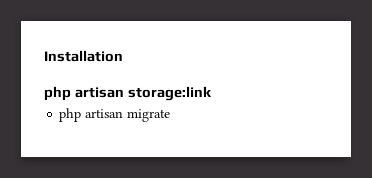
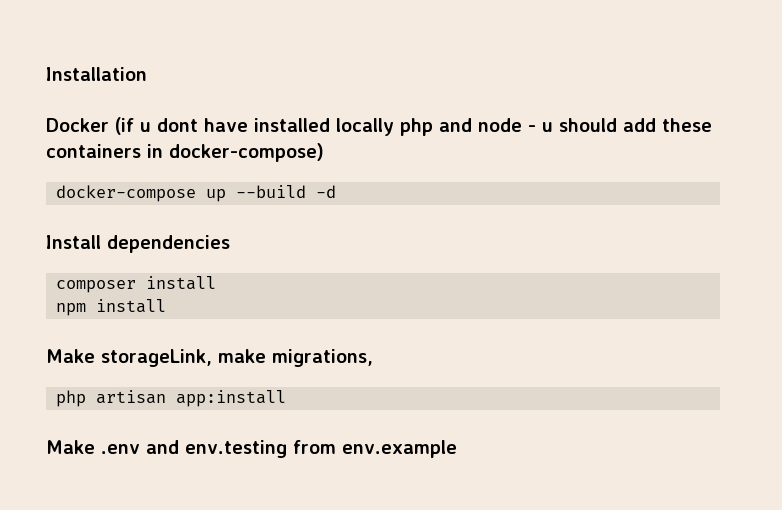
- php artisan storage:link
- php artisan migrate
+ Docker (if u dont have installed locally php and node - u should add these containers in docker-compose)
+ docker-compose up --build -d
+ Install dependencies
+ composer install
+ npm install
+ Make storageLink, make migrations,
+ php artisan app:install
+ Make .env and env.testing from env.example

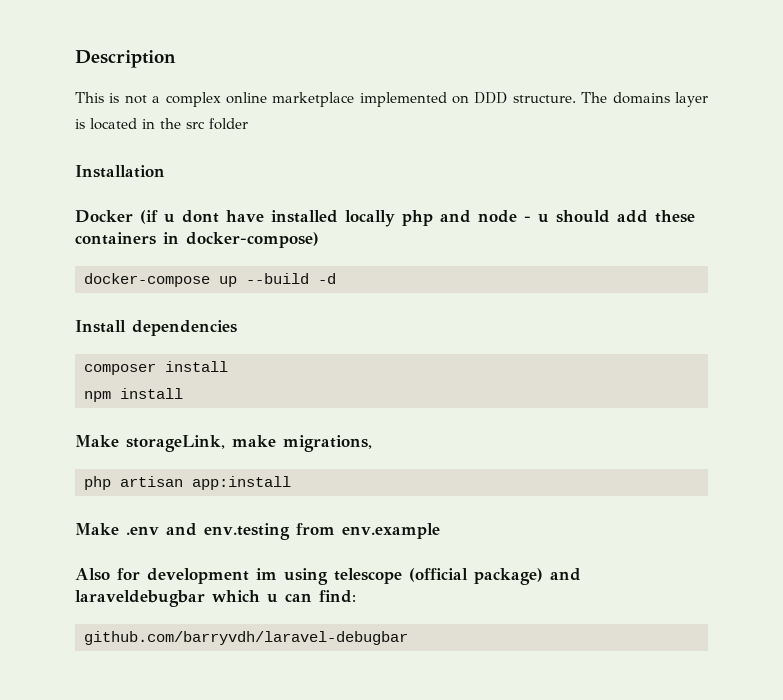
+ Description
+ This is not a complex online marketplace implemented on DDD structure. The domains layer is located in the src folder
+ Also for development im using telescope (official package) and laraveldebugbar which u can find:
+ github.com/barryvdh/laravel-debugbar

